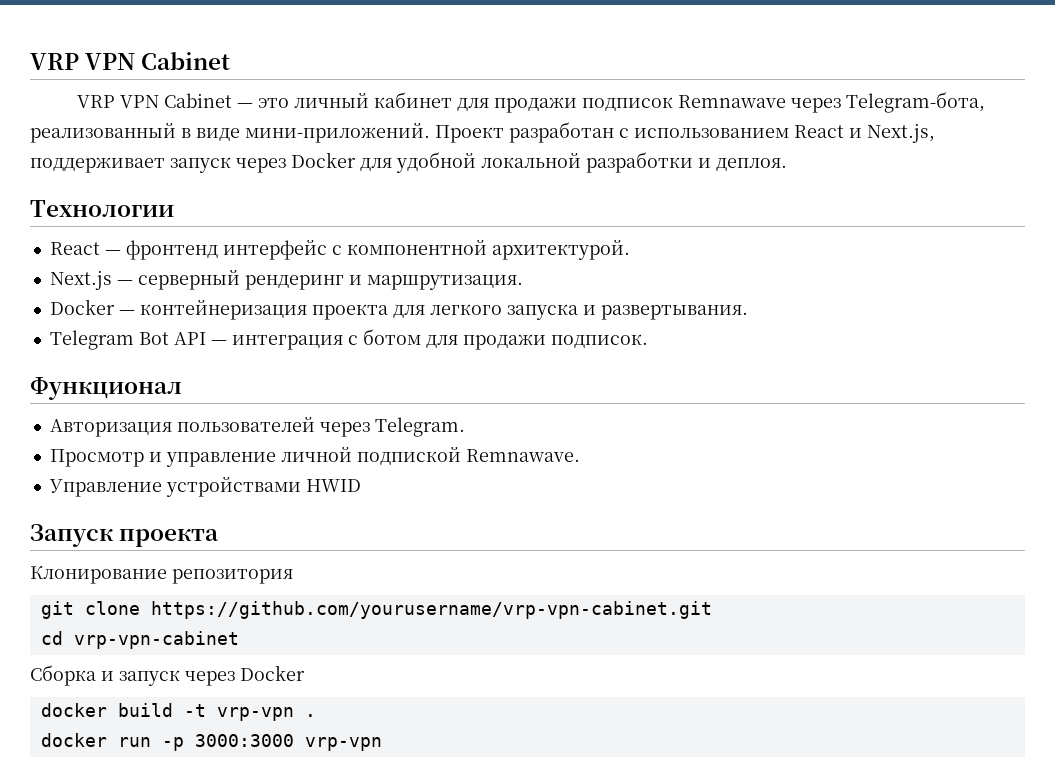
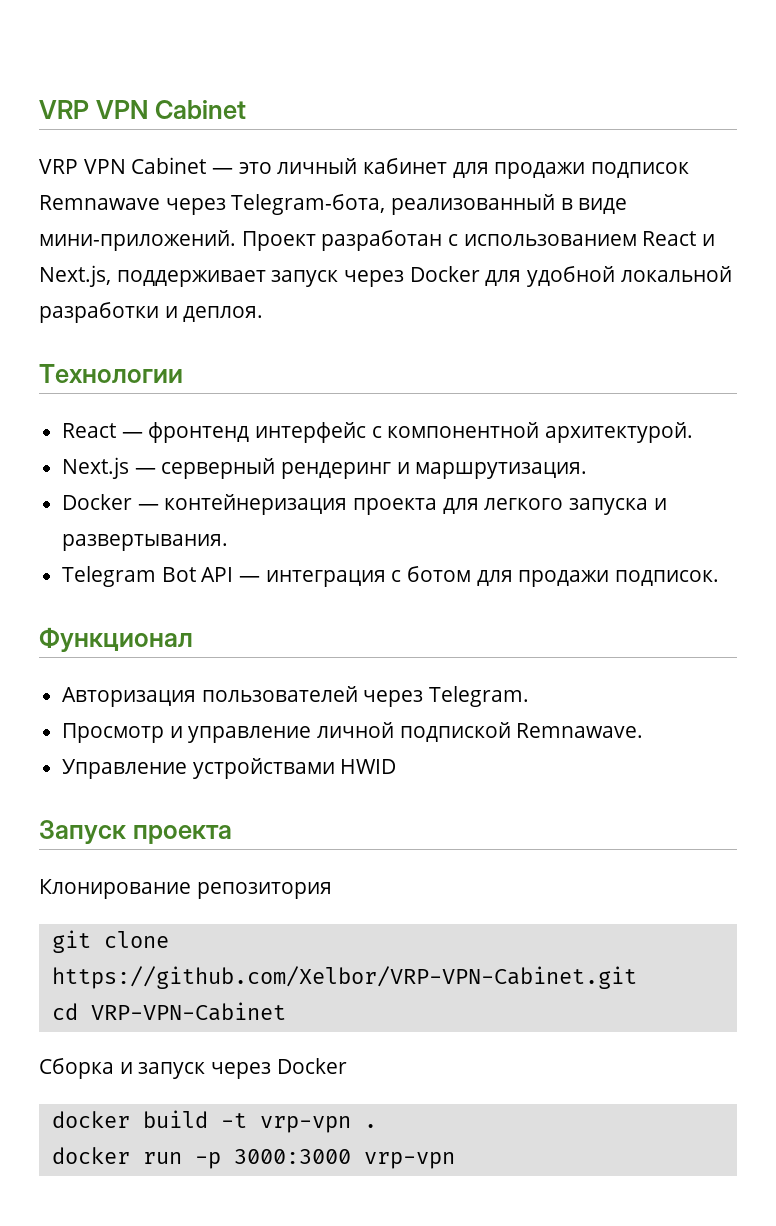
- git clone https://github.com/yourusername/vrp-vpn-cabinet.git
+ git clone https://github.com/Xelbor/VRP-VPN-Cabinet.git
- cd vrp-vpn-cabinet
+ cd VRP-VPN-Cabinet

